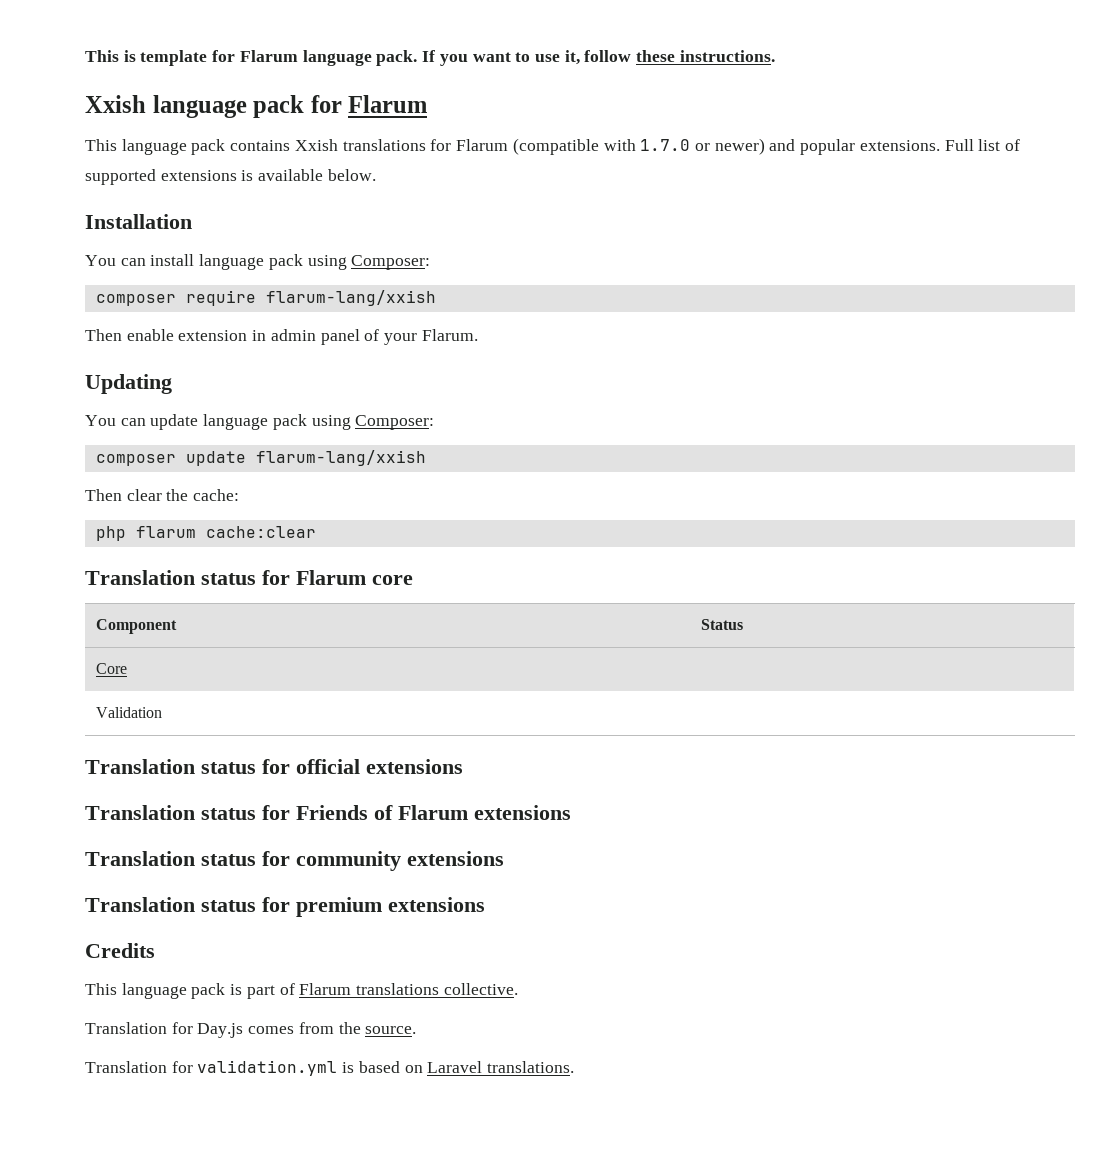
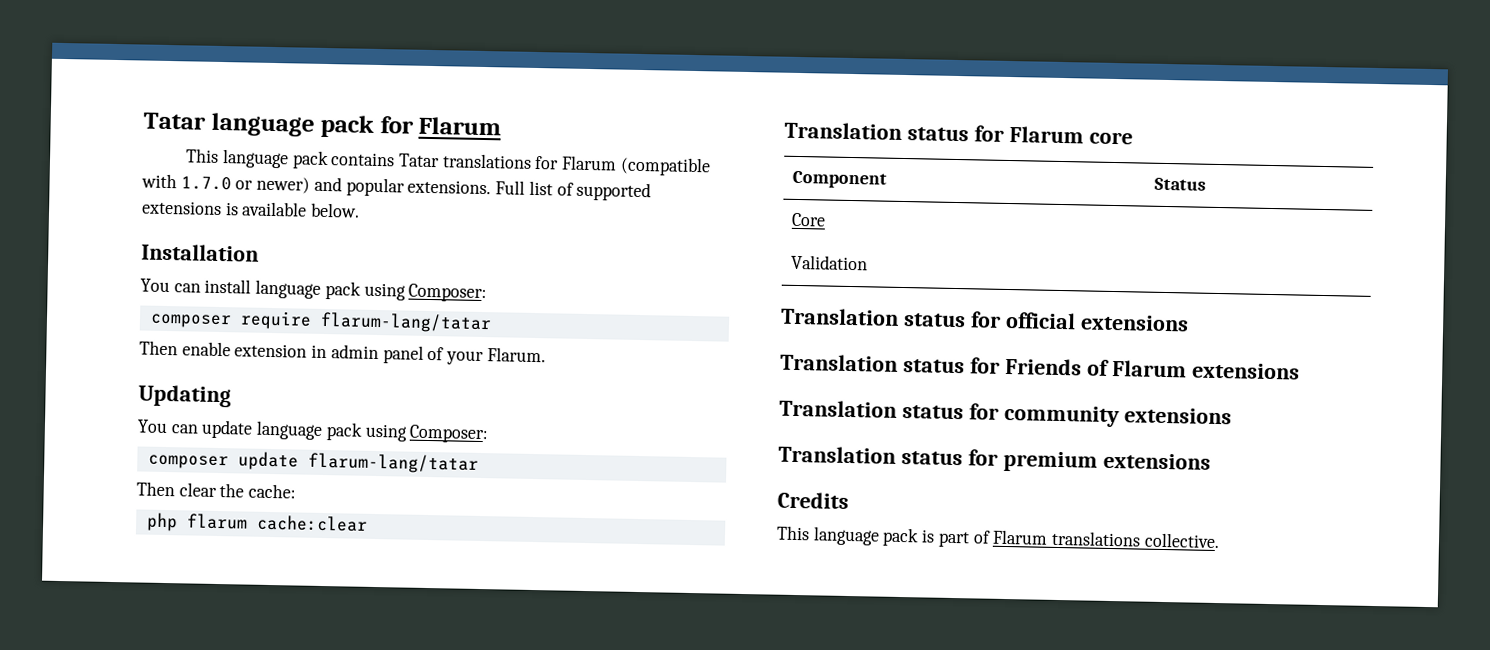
- This is template for Flarum language pack. If you want to use it, follow these instructions.
- Xxish language pack for Flarum
+ Tatar language pack for Flarum
- This language pack contains Xxish translations for Flarum (compatible with 1.7.0 or newer) and popular extensions.
+ This language pack contains Tatar translations for Flarum (compatible with 1.7.0 or newer) and popular extensions.
- composer require flarum-lang/xxish
+ composer require flarum-lang/tatar
- composer update flarum-lang/xxish
+ composer update flarum-lang/tatar
- Translation for Day.js comes from the source.
- Translation for validation.yml is based on Laravel translations.

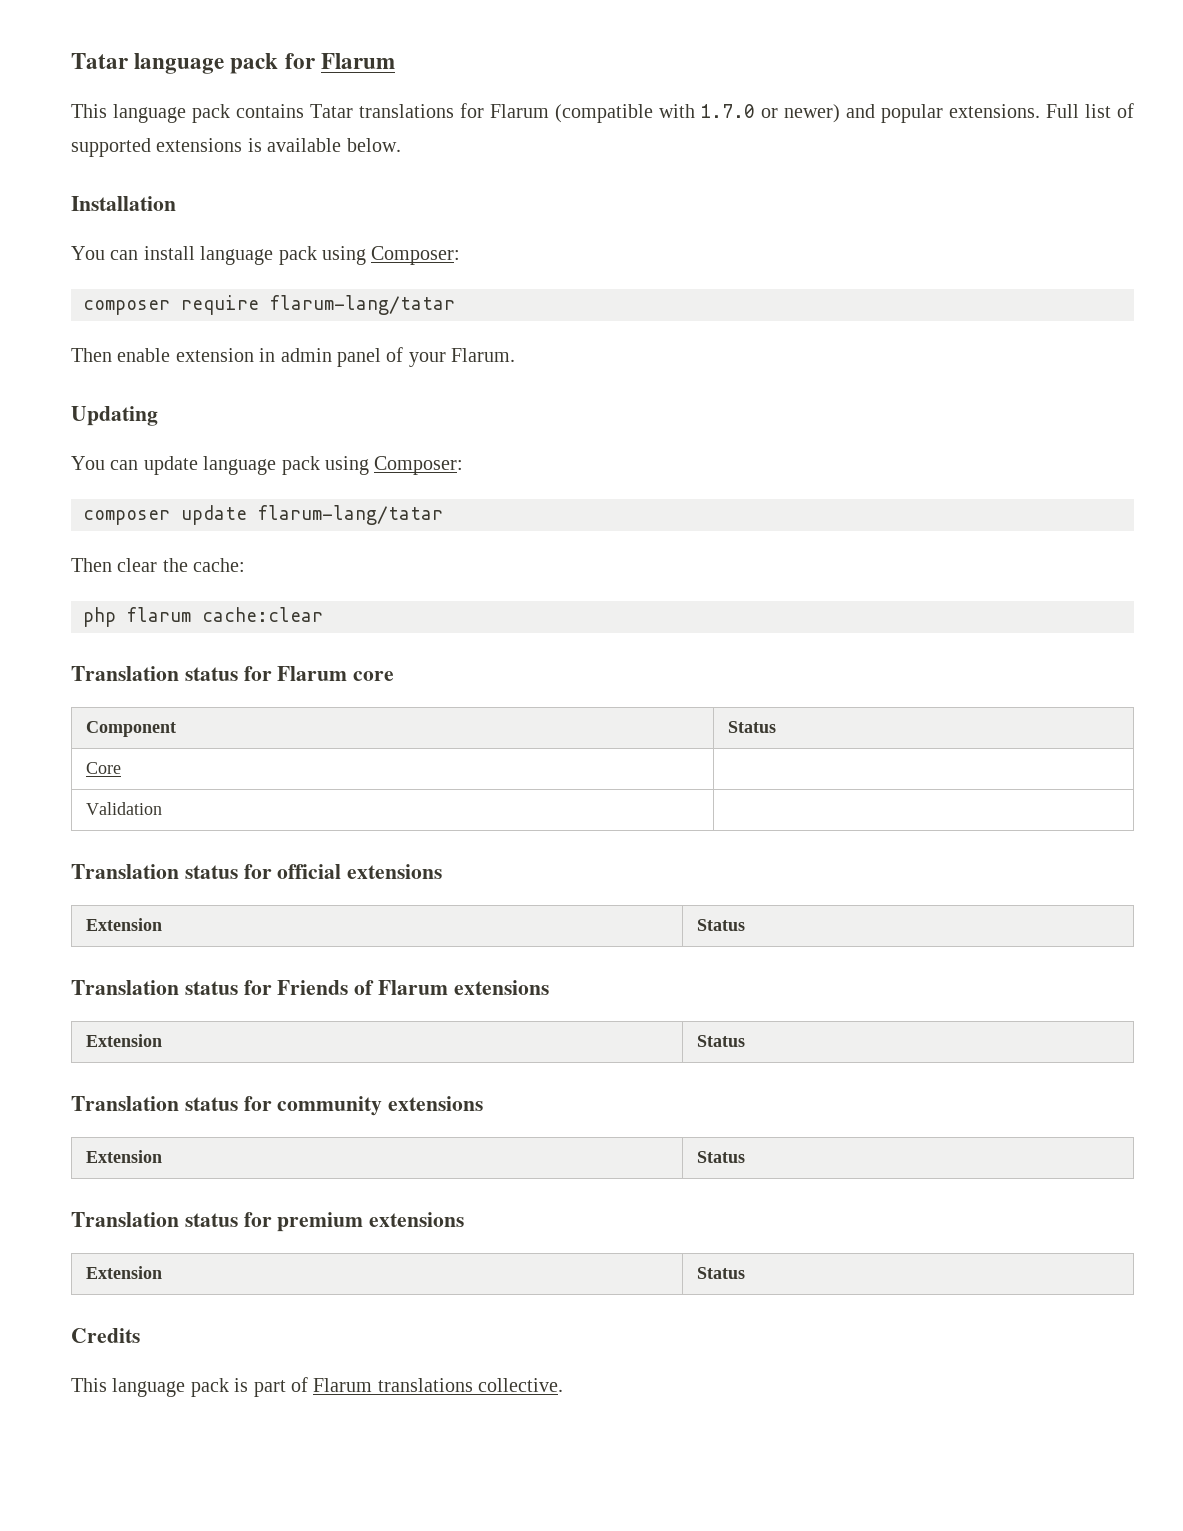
  Translation status for official extensions
+ Extension | Status
  Translation status for Friends of Flarum extensions
+ Extension | Status
  Translation status for community extensions
+ Extension | Status
  Translation status for premium extensions
+ Extension | Status

